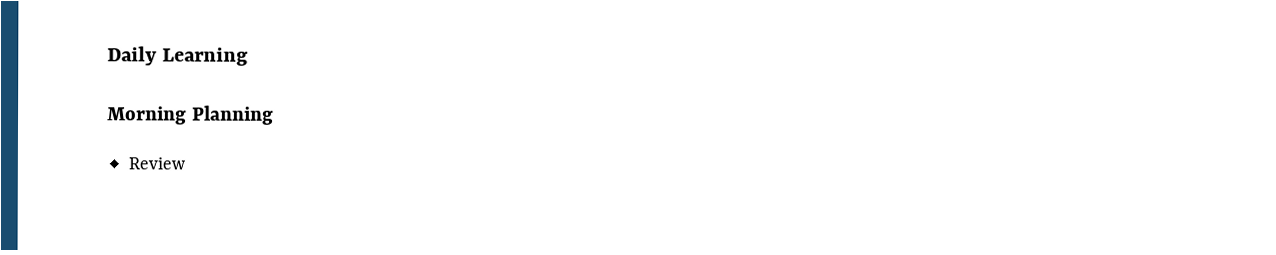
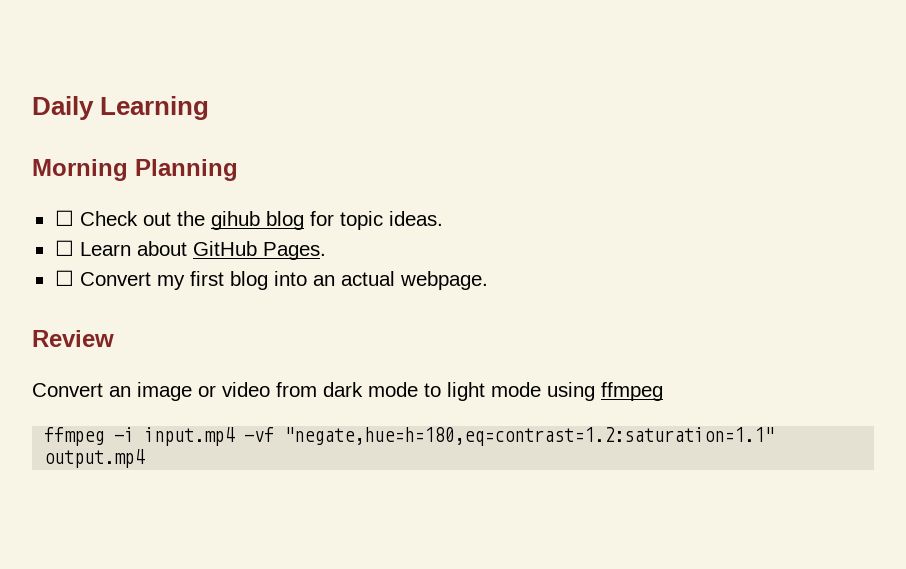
+ ☐ Check out the gihub blog for topic ideas.
+ ☐ Learn about GitHub Pages.
+ ☐ Convert my first blog into an actual webpage.
  Review
+ Convert an image or video from dark mode to light mode using ffmpeg
+ ffmpeg -i input.mp4 -vf "negate,hue=h=180,eq=contrast=1.2:saturation=1.1" output.mp4

